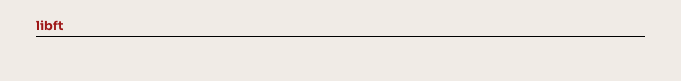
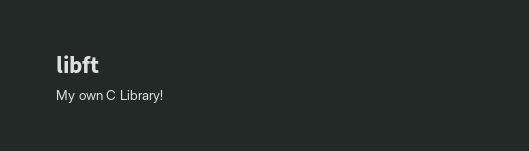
+ My own C Library!

